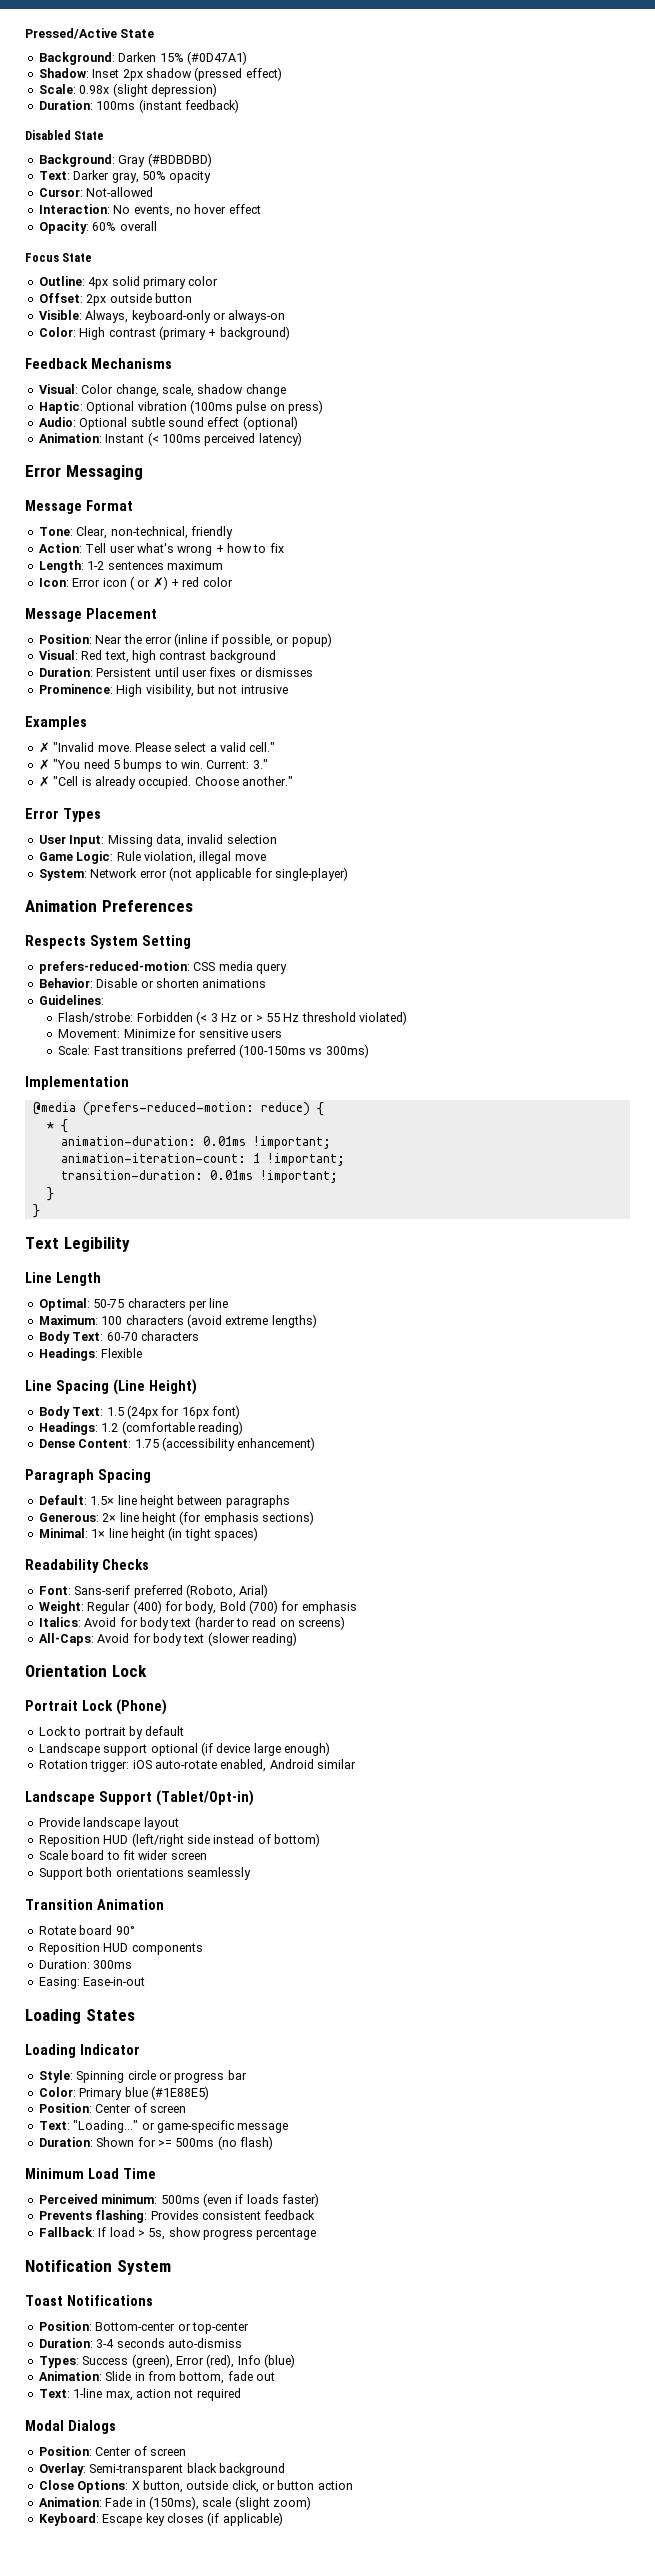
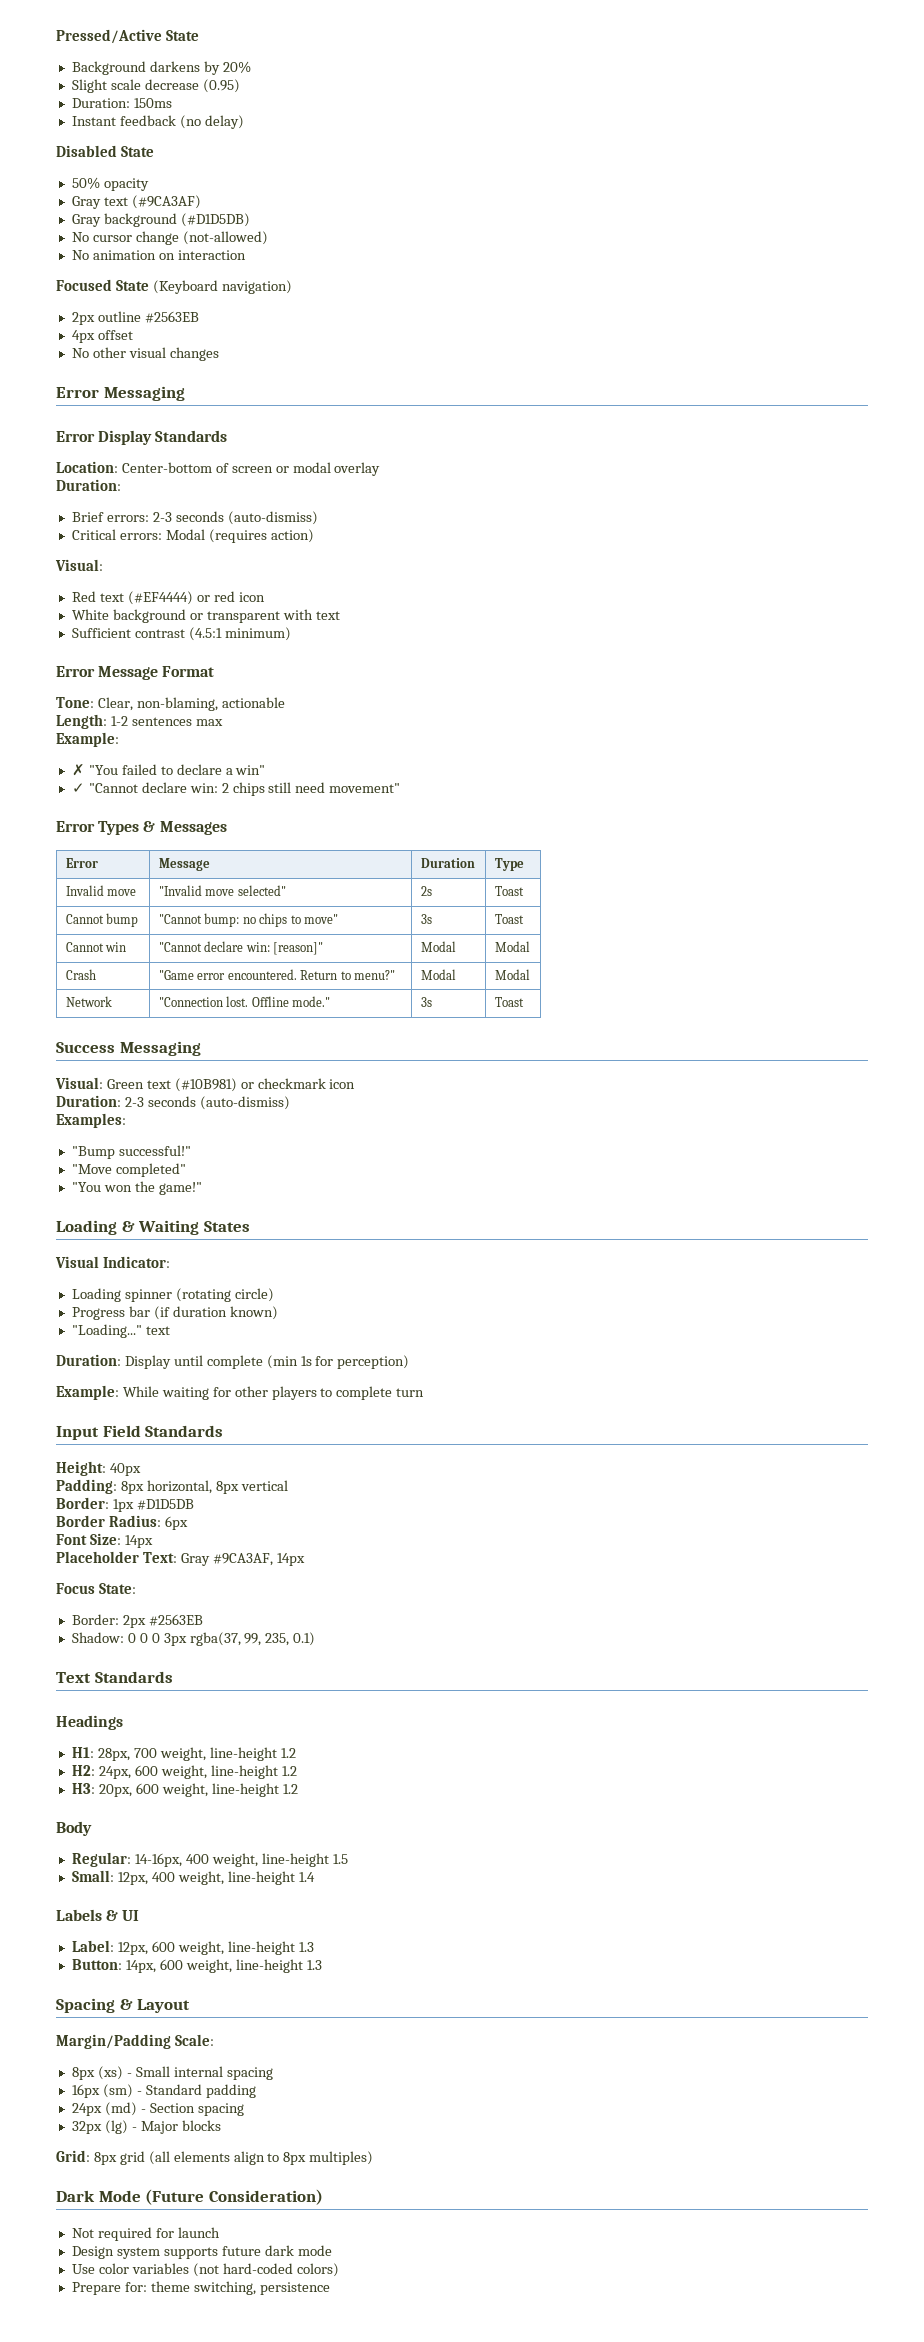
- Background: Darken 15% (#0D47A1)
- Shadow: Inset 2px shadow (pressed effect)
- Scale: 0.98x (slight depression)
- Duration: 100ms (instant feedback)
+ Background darkens by 20%
+ Slight scale decrease (0.95)
+ Duration: 150ms
+ Instant feedback (no delay)
  Disabled State
- Background: Gray (#BDBDBD)
- Text: Darker gray, 50% opacity
- Cursor: Not-allowed
- Interaction: No events, no hover effect
- Opacity: 60% overall
- Focus State
- Outline: 4px solid primary color
- Offset: 2px outside button
- Visible: Always, keyboard-only or always-on
- Color: High contrast (primary + background)
- Feedback Mechanisms
- Visual: Color change, scale, shadow change
- Haptic: Optional vibration (100ms pulse on press)
- Audio: Optional subtle sound effect (optional)
- Animation: Instant (< 100ms perceived latency)
+ 50% opacity
+ Gray text (#9CA3AF)
+ Gray background (#D1D5DB)
+ No cursor change (not-allowed)
+ No animation on interaction
+ Focused State (Keyboard navigation)
+ 2px outline #2563EB
+ 4px offset
+ No other visual changes
  Error Messaging
- Message Format
- Tone: Clear, non-technical, friendly
- Action: Tell user what's wrong + how to fix
- Length: 1-2 sentences maximum
- Icon: Error icon ( or ✗) + red color
- Message Placement
- Position: Near the error (inline if possible, or popup)
- Visual: Red text, high contrast background
- Duration: Persistent until user fixes or dismisses
- Prominence: High visibility, but not intrusive
- Examples
- ✗ "Invalid move. Please select a valid cell."
- ✗ "You need 5 bumps to win. Current: 3."
- ✗ "Cell is already occupied. Choose another."
- Error Types
- User Input: Missing data, invalid selection
- Game Logic: Rule violation, illegal move
- System: Network error (not applicable for single-player)
- Animation Preferences
- Respects System Setting
- prefers-reduced-motion: CSS media query
- Behavior: Disable or shorten animations
- Guidelines:
- Flash/strobe: Forbidden (< 3 Hz or > 55 Hz threshold violated)
- Movement: Minimize for sensitive users
- Scale: Fast transitions preferred (100-150ms vs 300ms)
- Implementation
- @media (prefers-reduced-motion: reduce) {
- * {
- animation-duration: 0.01ms !important;
- animation-iteration-count: 1 !important;
- transition-duration: 0.01ms !important;
- }
- }
- Text Legibility
- Line Length
- Optimal: 50-75 characters per line
- Maximum: 100 characters (avoid extreme lengths)
- Body Text: 60-70 characters
- Headings: Flexible
- Line Spacing (Line Height)
- Body Text: 1.5 (24px for 16px font)
- Headings: 1.2 (comfortable reading)
- Dense Content: 1.75 (accessibility enhancement)
- Paragraph Spacing
- Default: 1.5× line height between paragraphs
- Generous: 2× line height (for emphasis sections)
- Minimal: 1× line height (in tight spaces)
- Readability Checks
- Font: Sans-serif preferred (Roboto, Arial)
- Weight: Regular (400) for body, Bold (700) for emphasis
- Italics: Avoid for body text (harder to read on screens)
- All-Caps: Avoid for body text (slower reading)
- Orientation Lock
- Portrait Lock (Phone)
- Lock to portrait by default
- Landscape support optional (if device large enough)
- Rotation trigger: iOS auto-rotate enabled, Android similar
- Landscape Support (Tablet/Opt-in)
- Provide landscape layout
- Reposition HUD (left/right side instead of bottom)
- Scale board to fit wider screen
- Support both orientations seamlessly
- Transition Animation
- Rotate board 90°
- Reposition HUD components
- Duration: 300ms
- Easing: Ease-in-out
- Loading States
- Loading Indicator
- Style: Spinning circle or progress bar
- Color: Primary blue (#1E88E5)
- Position: Center of screen
- Text: "Loading..." or game-specific message
- Duration: Shown for >= 500ms (no flash)
- Minimum Load Time
- Perceived minimum: 500ms (even if loads faster)
- Prevents flashing: Provides consistent feedback
- Fallback: If load > 5s, show progress percentage
- Notification System
- Toast Notifications
- Position: Bottom-center or top-center
- Duration: 3-4 seconds auto-dismiss
- Types: Success (green), Error (red), Info (blue)
- Animation: Slide in from bottom, fade out
- Text: 1-line max, action not required
- Modal Dialogs
- Position: Center of screen
- Overlay: Semi-transparent black background
- Close Options: X button, outside click, or button action
- Animation: Fade in (150ms), scale (slight zoom)
- Keyboard: Escape key closes (if applicable)
+ Error Display Standards
+ Location: Center-bottom of screen or modal overlay
+ Duration:
+ Brief errors: 2-3 seconds (auto-dismiss)
+ Critical errors: Modal (requires action)
+ Visual:
+ Red text (#EF4444) or red icon
+ White background or transparent with text
+ Sufficient contrast (4.5:1 minimum)
+ Error Message Format
+ Tone: Clear, non-blaming, actionable
+ Length: 1-2 sentences max
+ Example:
+ ✗ "You failed to declare a win"
+ ✓ "Cannot declare win: 2 chips still need movement"
+ Error Types & Messages
+ Error | Message | Duration | Type
+ Invalid move | "Invalid move selected" | 2s | Toast
+ Cannot bump | "Cannot bump: no chips to move" | 3s | Toast
+ Cannot win | "Cannot declare win: [reason]" | Modal | Modal
+ Crash | "Game error encountered. Return to menu?" | Modal | Modal
+ Network | "Connection lost. Offline mode." | 3s | Toast
+ Success Messaging
+ Visual: Green text (#10B981) or checkmark icon
+ Duration: 2-3 seconds (auto-dismiss)
+ Examples:
+ "Bump successful!"
+ "Move completed"
+ "You won the game!"
+ Loading & Waiting States
+ Visual Indicator:
+ Loading spinner (rotating circle)
+ Progress bar (if duration known)
+ "Loading..." text
+ Duration: Display until complete (min 1s for perception)
+ Example: While waiting for other players to complete turn
+ Input Field Standards
+ Height: 40px
+ Padding: 8px horizontal, 8px vertical
+ Border: 1px #D1D5DB
+ Border Radius: 6px
+ Font Size: 14px
+ Placeholder Text: Gray #9CA3AF, 14px
+ Focus State:
+ Border: 2px #2563EB
+ Shadow: 0 0 0 3px rgba(37, 99, 235, 0.1)
+ Text Standards
+ Headings
+ H1: 28px, 700 weight, line-height 1.2
+ H2: 24px, 600 weight, line-height 1.2
+ H3: 20px, 600 weight, line-height 1.2
+ Body
+ Regular: 14-16px, 400 weight, line-height 1.5
+ Small: 12px, 400 weight, line-height 1.4
+ Labels & UI
+ Label: 12px, 600 weight, line-height 1.3
+ Button: 14px, 600 weight, line-height 1.3
+ Spacing & Layout
+ Margin/Padding Scale:
+ 8px (xs) - Small internal spacing
+ 16px (sm) - Standard padding
+ 24px (md) - Section spacing
+ 32px (lg) - Major blocks
+ Grid: 8px grid (all elements align to 8px multiples)
+ Dark Mode (Future Consideration)
+ Not required for launch
+ Design system supports future dark mode
+ Use color variables (not hard-coded colors)
+ Prepare for: theme switching, persistence

